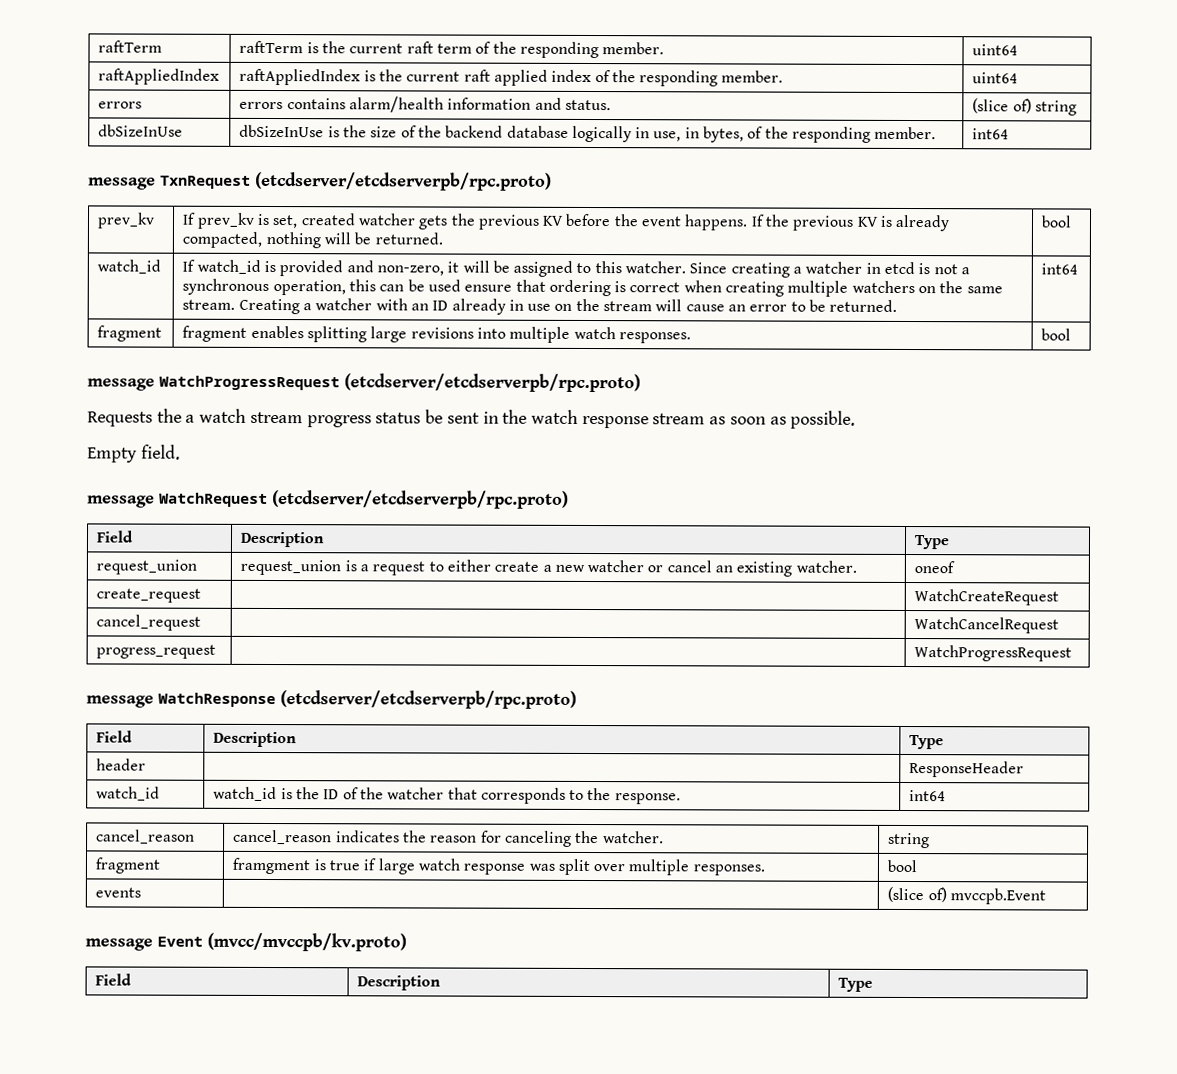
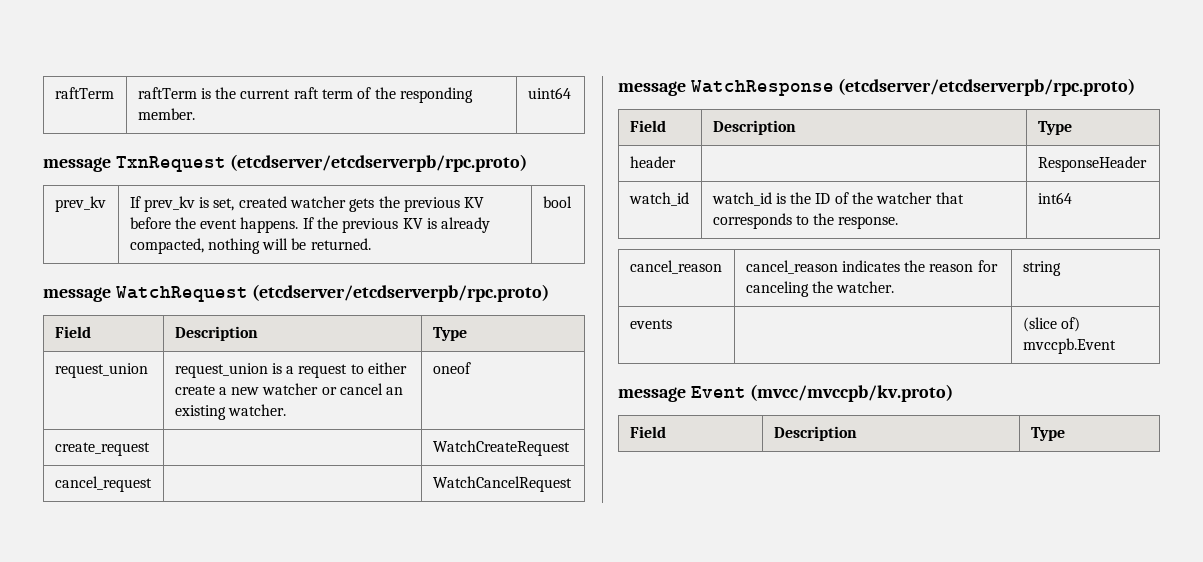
- raftAppliedIndex | raftAppliedIndex is the current raft applied index of the responding member. | uint64
- errors | errors contains alarm/health information and status. | (slice of) string
- dbSizeInUse | dbSizeInUse is the size of the backend database logically in use, in bytes, of the responding member. | int64
- watch_id | If watch_id is provided and non-zero, it will be assigned to this watcher. Since creating a watcher in etcd is not a synchronous operation, this can be used ensure that ordering is correct when creating multiple watchers on the same stream. Creating a watcher with an ID already in use on the stream will cause an error to be returned. | int64
- fragment | fragment enables splitting large revisions into multiple watch responses. | bool
- message WatchProgressRequest (etcdserver/etcdserverpb/rpc.proto)
- Requests the a watch stream progress status be sent in the watch response stream as soon as possible.
- Empty field.
- progress_request | | WatchProgressRequest
- fragment | framgment is true if large watch response was split over multiple responses. | bool

